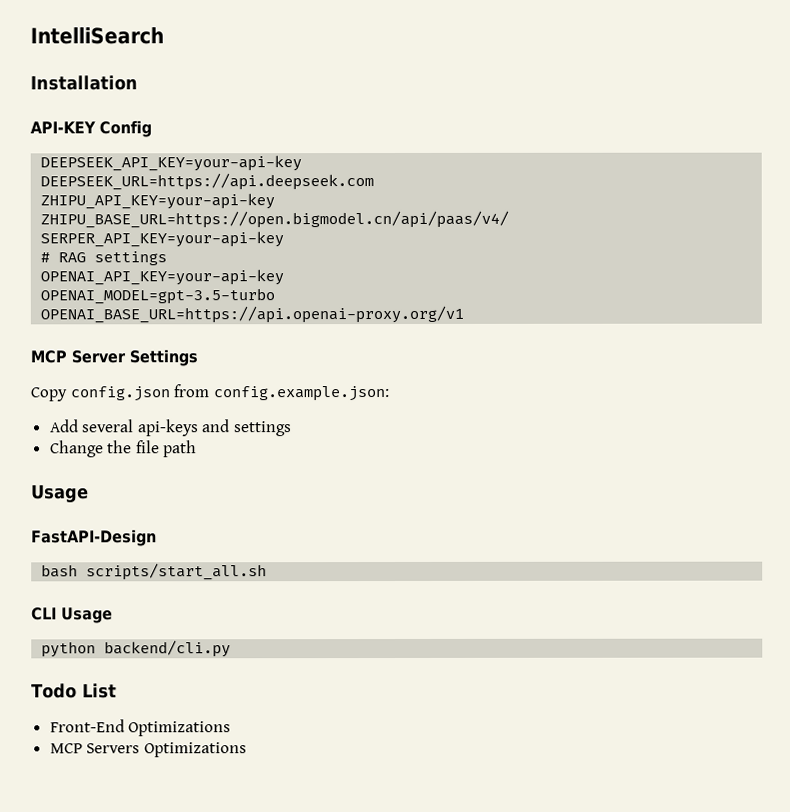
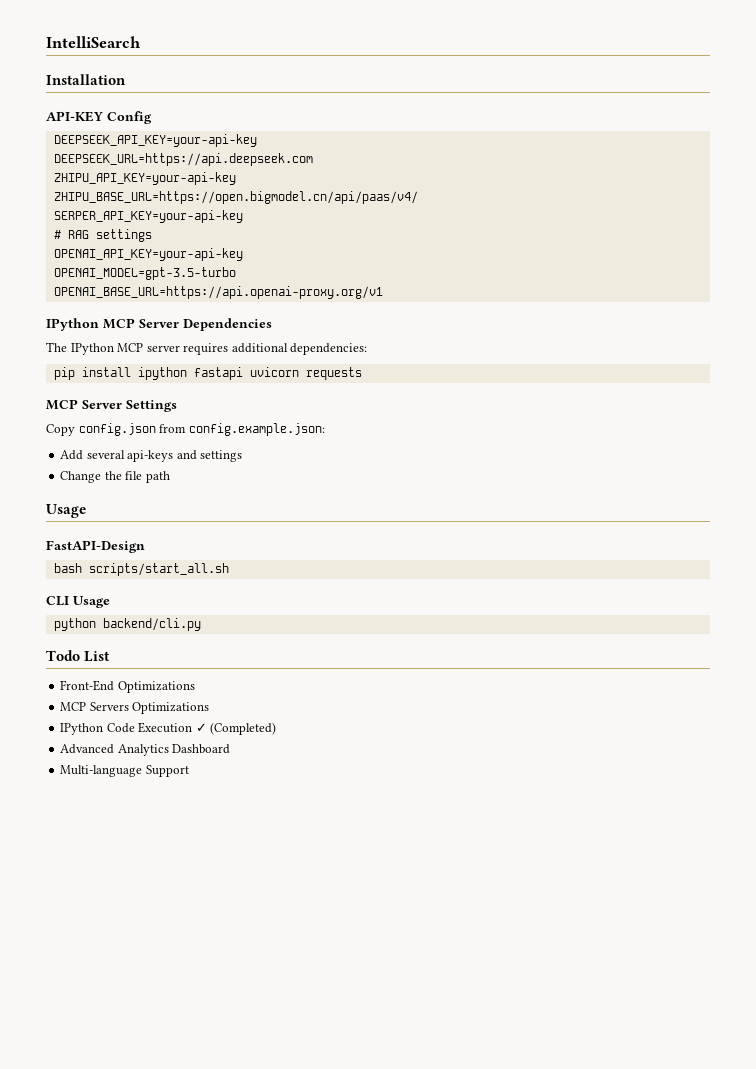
+ IPython MCP Server Dependencies
+ The IPython MCP server requires additional dependencies:
+ pip install ipython fastapi uvicorn requests
+ IPython Code Execution ✓ (Completed)
+ Advanced Analytics Dashboard
+ Multi-language Support

